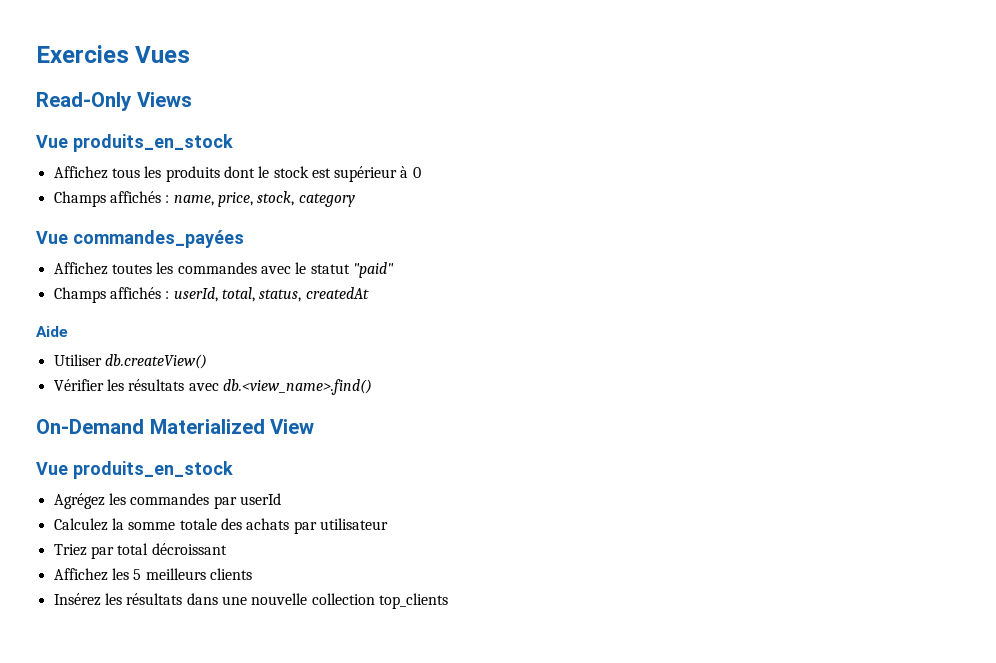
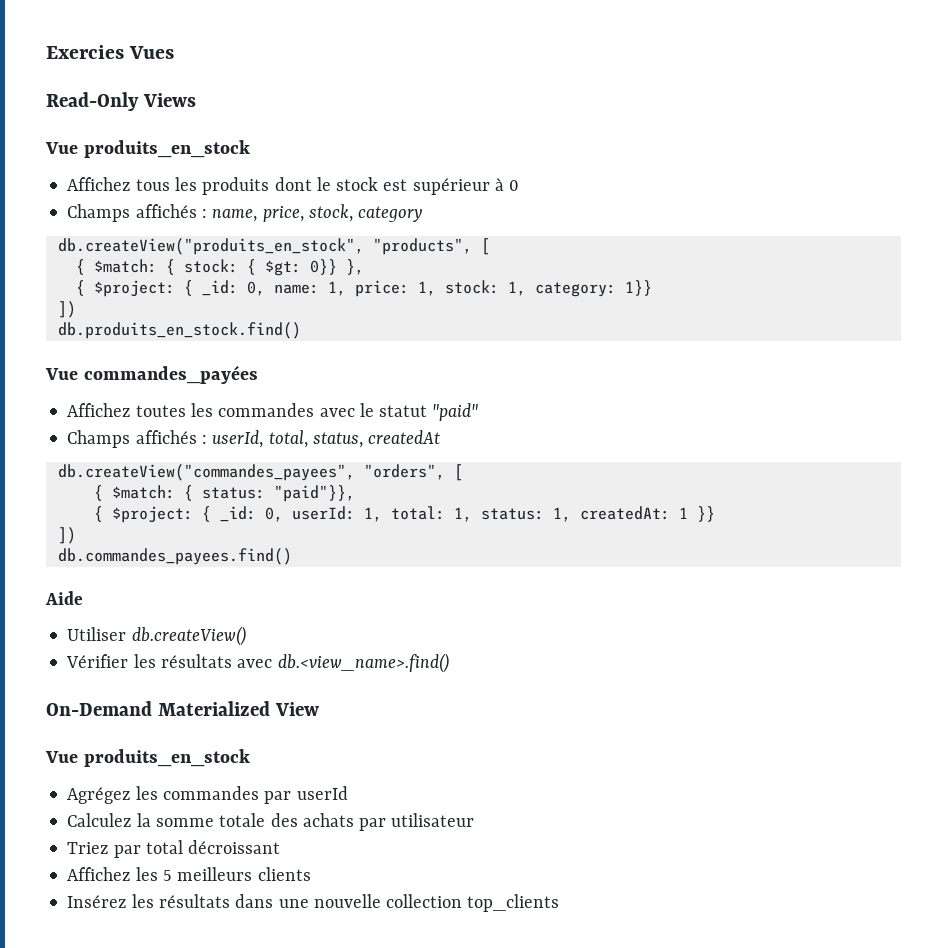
+ db.createView("produits_en_stock", "products", [
+ { $match: { stock: { $gt: 0}} },
+ { $project: { _id: 0, name: 1, price: 1, stock: 1, category: 1}}
+ ])
+ db.produits_en_stock.find()
+ db.createView("commandes_payees", "orders", [
+ { $match: { status: "paid"}},
+ { $project: { _id: 0, userId: 1, total: 1, status: 1, createdAt: 1 }}
+ ])
+ db.commandes_payees.find()

